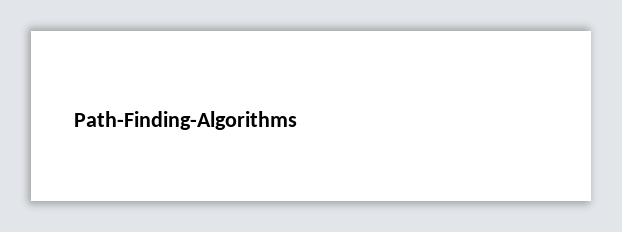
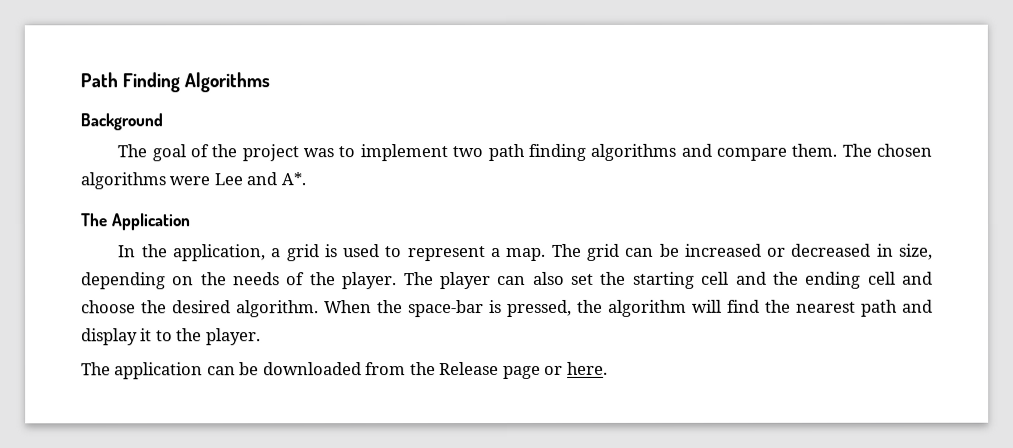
- Path-Finding-Algorithms
+ Path Finding Algorithms
+ Background
+ The goal of the project was to implement two path finding algorithms and compare them. The chosen algorithms were Lee and A*.
+ The Application
+ In the application, a grid is used to represent a map. The grid can be increased or decreased in size, depending on the needs of the player. The player can also set the starting cell and the ending cell and choose the desired algorithm. When the space-bar is pressed, the algorithm will find the nearest path and display it to the player.
+ The application can be downloaded from the Release page or here.

